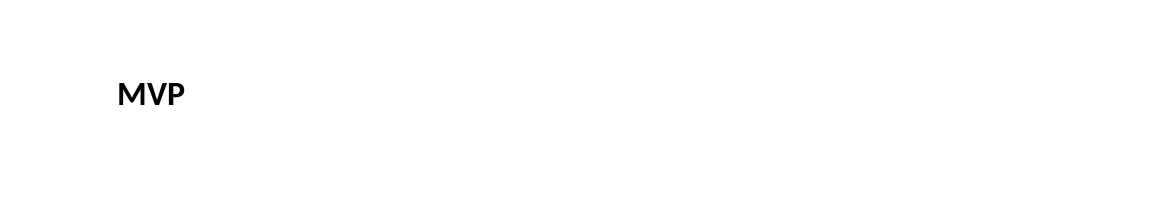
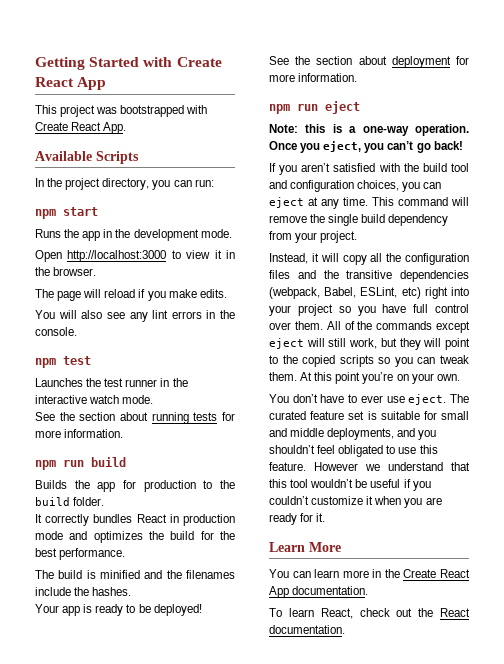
- MVP
+ Getting Started with Create React App
+ This project was bootstrapped with Create React App.
+ Available Scripts
+ In the project directory, you can run:
+ npm start
+ Runs the app in the development mode.
+ Open http://localhost:3000 to view it in the browser.
+ The page will reload if you make edits.
+ You will also see any lint errors in the console.
+ npm test
+ Launches the test runner in the interactive watch mode.
+ See the section about running tests for more information.
+ npm run build
+ Builds the app for production to the build folder.
+ It correctly bundles React in production mode and optimizes the build for the best performance.
+ The build is minified and the filenames include the hashes.
+ Your app is ready to be deployed!
+ See the section about deployment for more information.
+ npm run eject
+ Note: this is a one-way operation. Once you eject, you can’t go back!
+ If you aren’t satisfied with the build tool and configuration choices, you can eject at any time. This command will remove the single build dependency from your project.
+ Instead, it will copy all the configuration files and the transitive dependencies (webpack, Babel, ESLint, etc) right into your project so you have full control over them. All of the commands except eject will still work, but they will point to the copied scripts so you can tweak them. At this point you’re on your own.
+ You don’t have to ever use eject. The curated feature set is suitable for small and middle deployments, and you shouldn’t feel obligated to use this feature. However we understand that this tool wouldn’t be useful if you couldn’t customize it when you are ready for it.
+ Learn More
+ You can learn more in the Create React App documentation.
+ To learn React, check out the React documentation.

